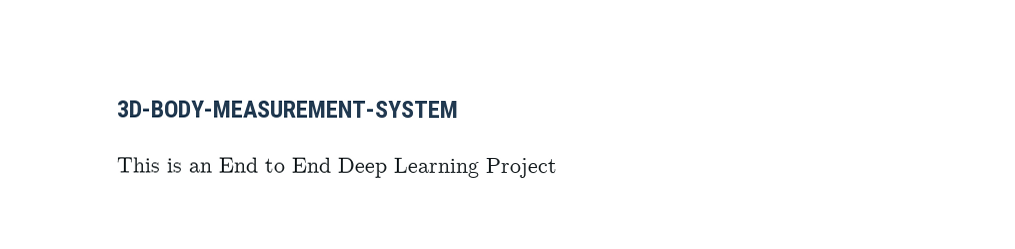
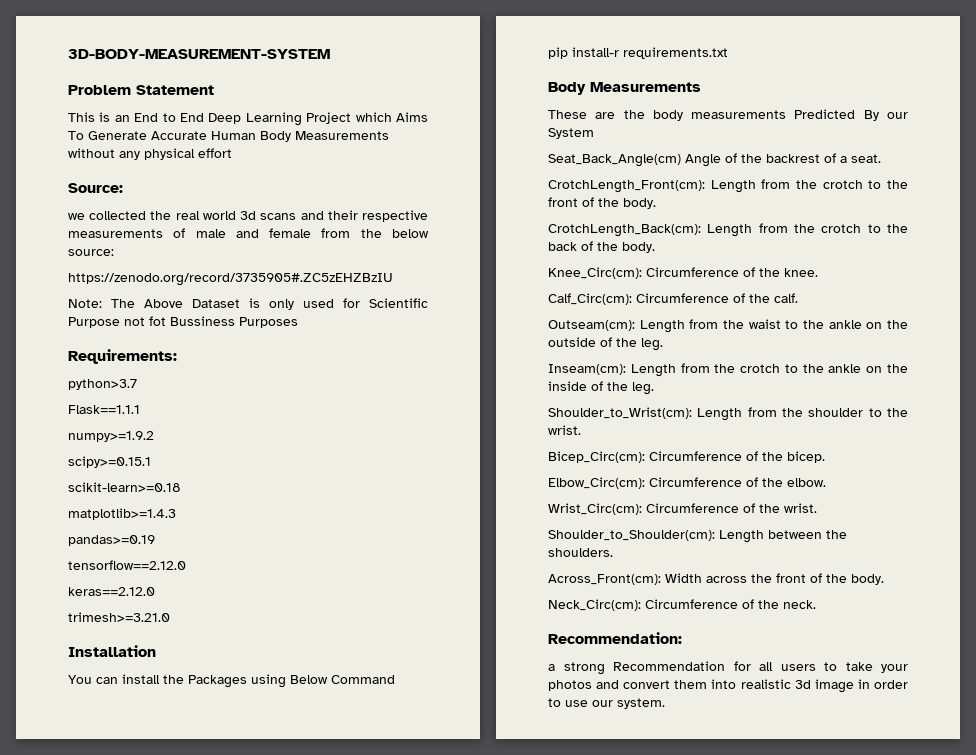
+ Problem Statement
- This is an End to End Deep Learning Project
+ This is an End to End Deep Learning Project which Aims To Generate Accurate Human Body Measurements without any physical effort
+ Source:
+ we collected the real world 3d scans and their respective measurements of male and female from the below source:
+ https://zenodo.org/record/3735905#.ZC5zEHZBzIU
+ Note: The Above Dataset is only used for Scientific Purpose not fot Bussiness Purposes
+ Requirements:
+ python>3.7
+ Flask==1.1.1
+ numpy>=1.9.2
+ scipy>=0.15.1
+ scikit-learn>=0.18
+ matplotlib>=1.4.3
+ pandas>=0.19
+ tensorflow==2.12.0
+ keras==2.12.0
+ trimesh>=3.21.0
+ Installation
+ You can install the Packages using Below Command
+ pip install-r requirements.txt
+ Body Measurements
+ These are the body measurements Predicted By our System
+ Seat_Back_Angle(cm) Angle of the backrest of a seat.
+ CrotchLength_Front(cm): Length from the crotch to the front of the body.
+ CrotchLength_Back(cm): Length from the crotch to the back of the body.
+ Knee_Circ(cm): Circumference of the knee.
+ Calf_Circ(cm): Circumference of the calf.
+ Outseam(cm): Length from the waist to the ankle on the outside of the leg.
+ Inseam(cm): Length from the crotch to the ankle on the inside of the leg.
+ Shoulder_to_Wrist(cm): Length from the shoulder to the wrist.
+ Bicep_Circ(cm): Circumference of the bicep.
+ Elbow_Circ(cm): Circumference of the elbow.
+ Wrist_Circ(cm): Circumference of the wrist.
+ Shoulder_to_Shoulder(cm): Length between the shoulders.
+ Across_Front(cm): Width across the front of the body.
+ Neck_Circ(cm): Circumference of the neck.
+ Recommendation:
+ a strong Recommendation for all users to take your photos and convert them into realistic 3d image in order to use our system.

